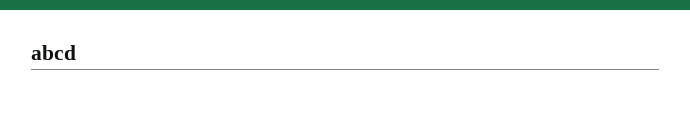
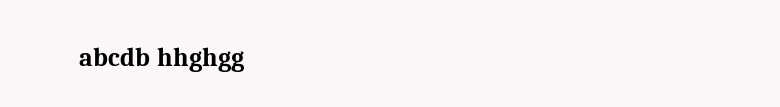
- abcd
+ abcdb hhghgg

